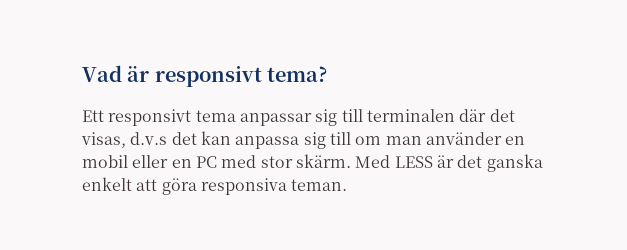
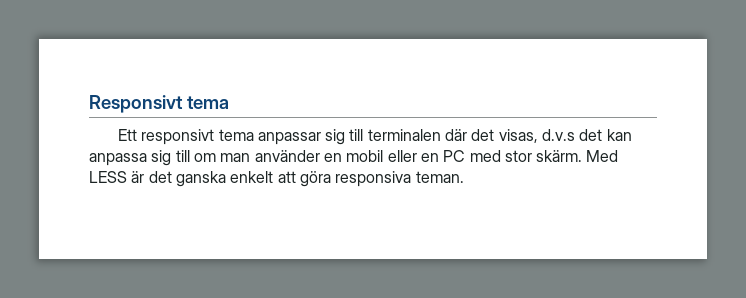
- Vad är responsivt tema?
+ Responsivt tema

